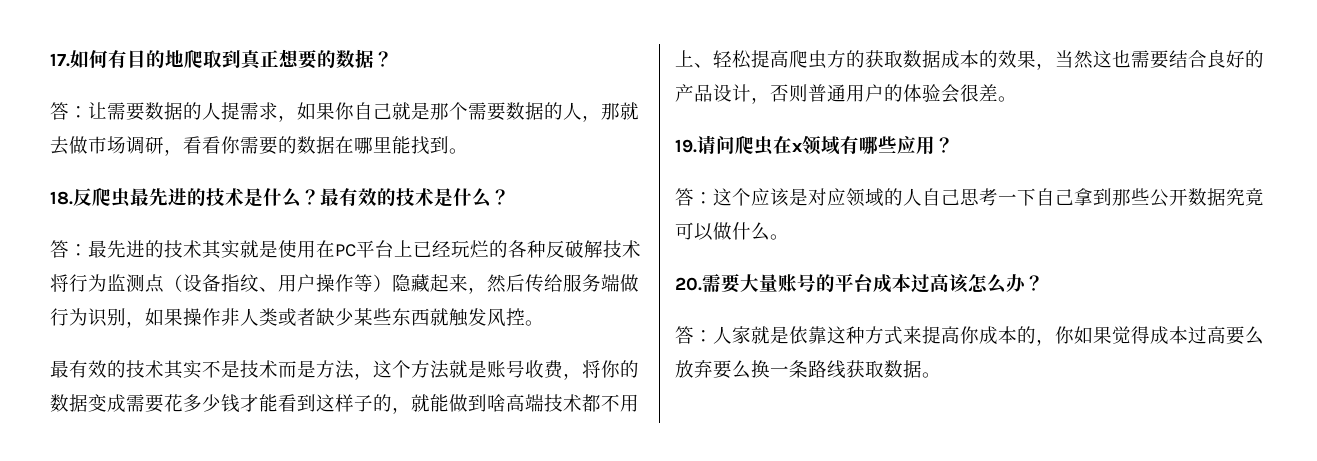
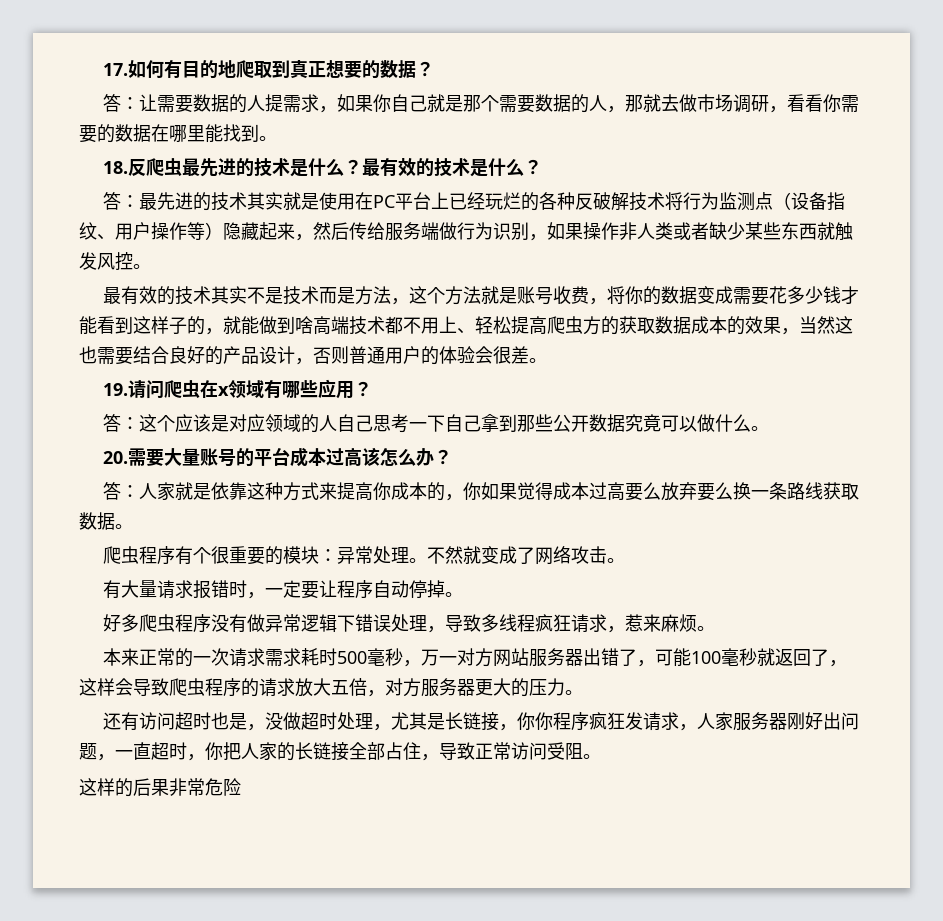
+ 爬虫程序有个很重要的模块：异常处理。不然就变成了网络攻击。
+ 有大量请求报错时，一定要让程序自动停掉。
+ 好多爬虫程序没有做异常逻辑下错误处理，导致多线程疯狂请求，惹来麻烦。
+ 本来正常的一次请求需求耗时500毫秒，万一对方网站服务器出错了，可能100毫秒就返回了，这样会导致爬虫程序的请求放大五倍，对方服务器更大的压力。
+ 还有访问超时也是，没做超时处理，尤其是长链接，你你程序疯狂发请求，人家服务器刚好出问题，一直超时，你把人家的长链接全部占住，导致正常访问受阻。
+ 这样的后果非常危险

